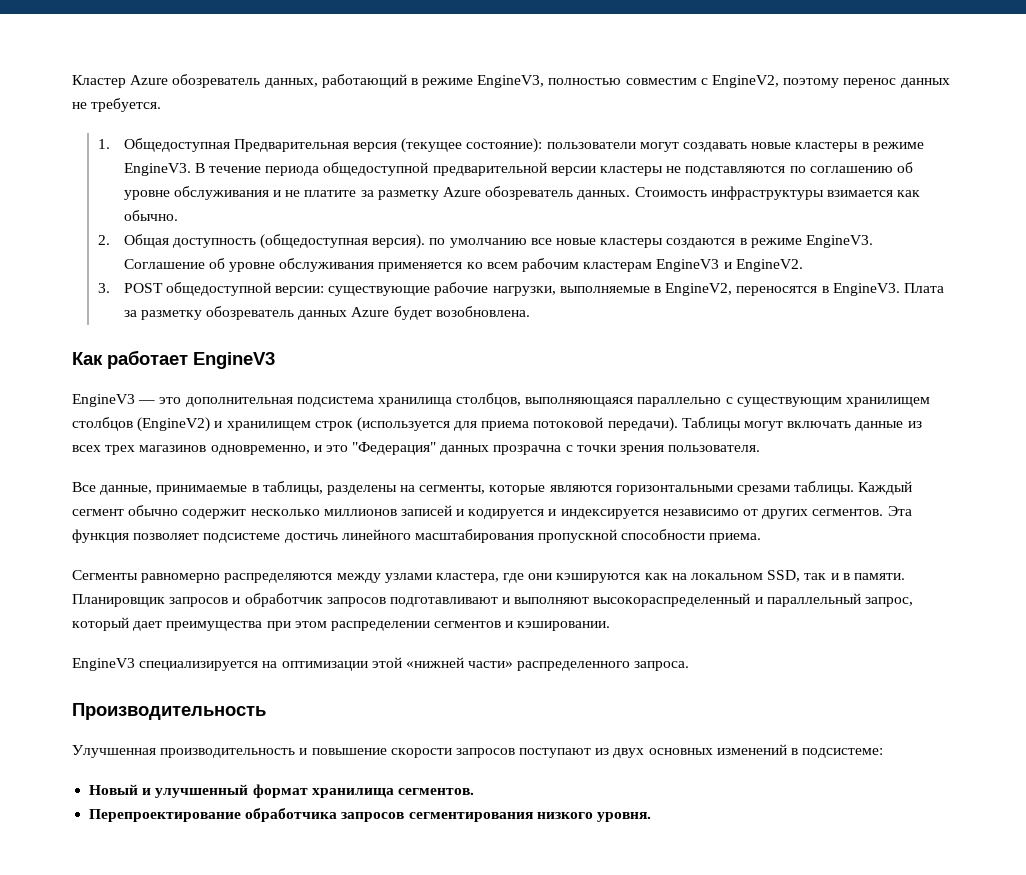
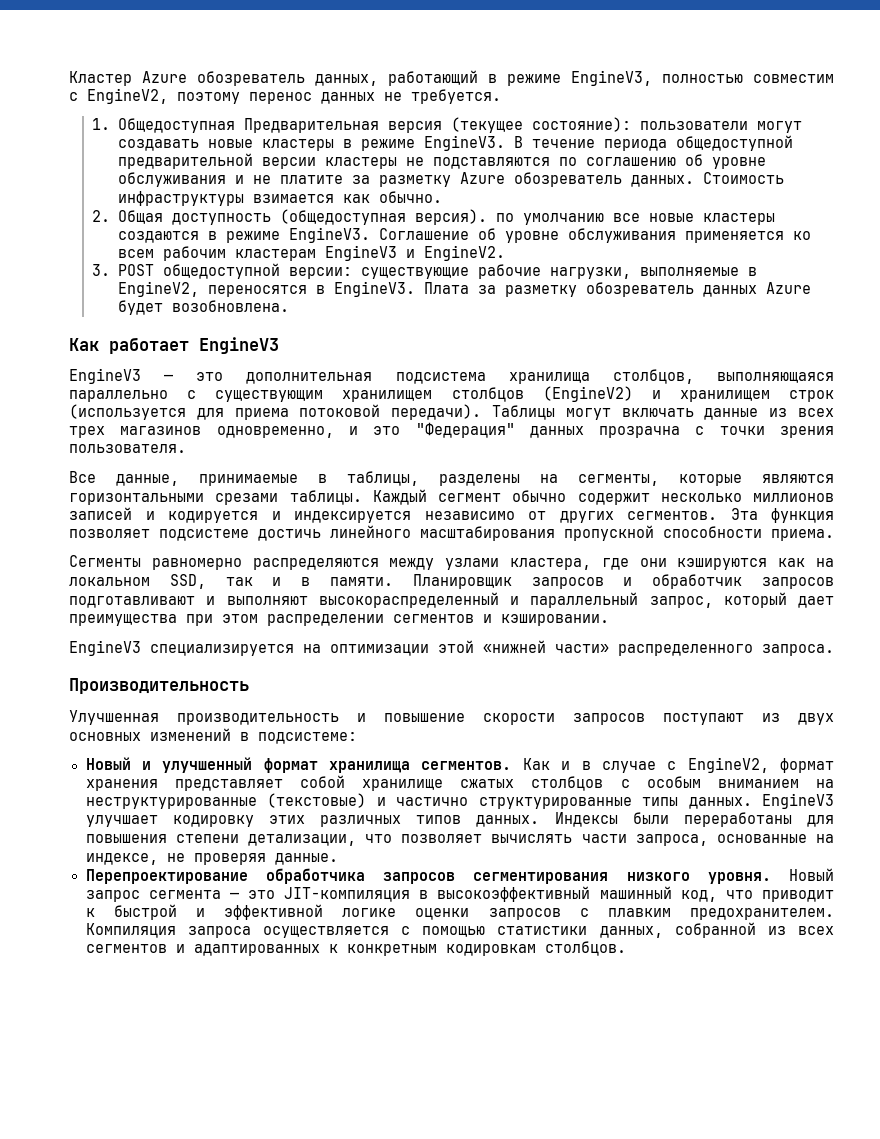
+ Как и в случае с EngineV2, формат хранения представляет собой хранилище сжатых столбцов с особым вниманием на неструктурированные (текстовые) и частично структурированные типы данных. EngineV3 улучшает кодировку этих различных типов данных. Индексы были переработаны для повышения степени детализации, что позволяет вычислять части запроса, основанные на индексе, не проверяя данные.
+ Новый запрос сегмента — это JIT-компиляция в высокоэффективный машинный код, что приводит к быстрой и эффективной логике оценки запросов с плавким предохранителем. Компиляция запроса осуществляется с помощью статистики данных, собранной из всех сегментов и адаптированных к конкретным кодировкам столбцов.

